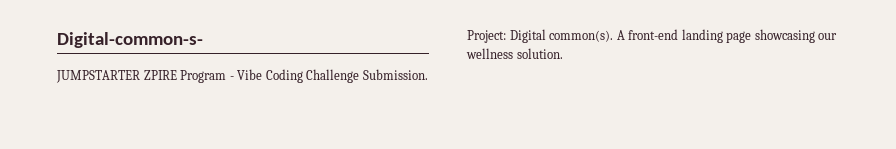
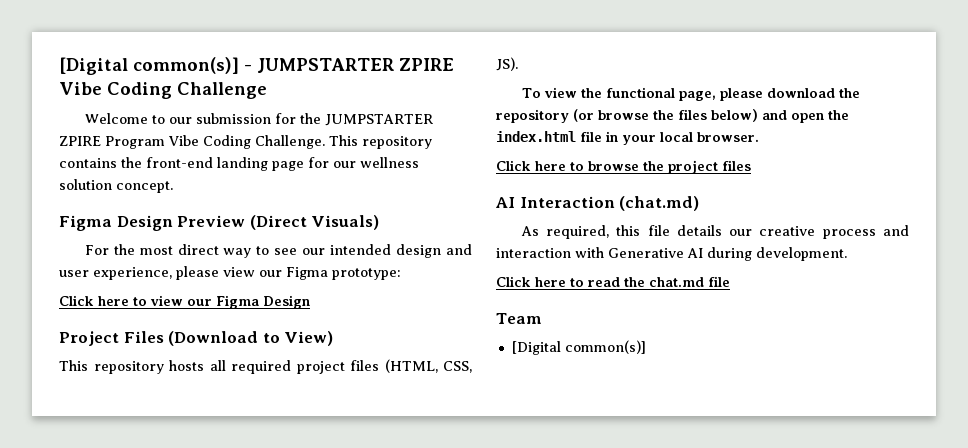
- Digital-common-s-
- JUMPSTARTER ZPIRE Program - Vibe Coding Challenge Submission. Project: Digital common(s). A front-end landing page showcasing our wellness solution.
+ [Digital common(s)] - JUMPSTARTER ZPIRE Vibe Coding Challenge
+ Welcome to our submission for the JUMPSTARTER ZPIRE Program Vibe Coding Challenge. This repository contains the front-end landing page for our wellness solution concept.
+ Figma Design Preview (Direct Visuals)
+ For the most direct way to see our intended design and user experience, please view our Figma prototype:
+ Click here to view our Figma Design
+ Project Files (Download to View)
+ This repository hosts all required project files (HTML, CSS, JS).
+ To view the functional page, please download the repository (or browse the files below) and open the index.html file in your local browser.
+ Click here to browse the project files
+ AI Interaction (chat.md)
+ As required, this file details our creative process and interaction with Generative AI during development.
+ Click here to read the chat.md file
+ Team
+ [Digital common(s)]

